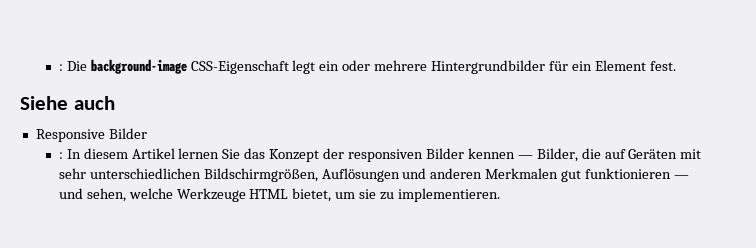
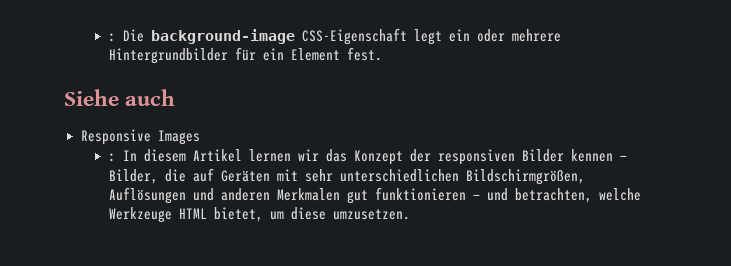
- Responsive Bilder
+ Responsive Images
- : In diesem Artikel lernen Sie das Konzept der responsiven Bilder kennen — Bilder, die auf Geräten mit sehr unterschiedlichen Bildschirmgrößen, Auflösungen und anderen Merkmalen gut funktionieren — und sehen, welche Werkzeuge HTML bietet, um sie zu implementieren.
+ : In diesem Artikel lernen wir das Konzept der responsiven Bilder kennen — Bilder, die auf Geräten mit sehr unterschiedlichen Bildschirmgrößen, Auflösungen und anderen Merkmalen gut funktionieren — und betrachten, welche Werkzeuge HTML bietet, um diese umzusetzen.

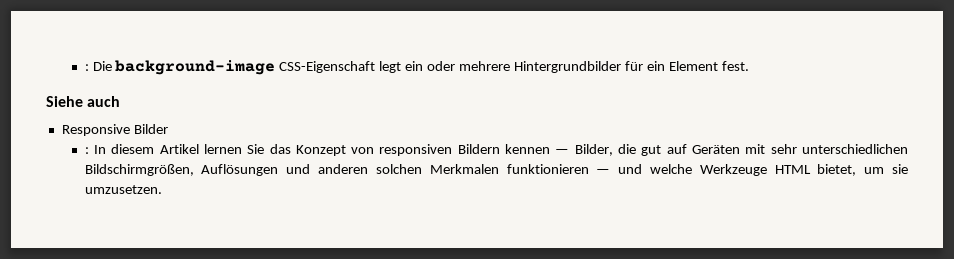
- Responsive Images
+ Responsive Bilder
- : In diesem Artikel lernen wir das Konzept der responsiven Bilder kennen — Bilder, die auf Geräten mit sehr unterschiedlichen Bildschirmgrößen, Auflösungen und anderen Merkmalen gut funktionieren — und betrachten, welche Werkzeuge HTML bietet, um diese umzusetzen.
+ : In diesem Artikel lernen Sie das Konzept von responsiven Bildern kennen — Bilder, die gut auf Geräten mit sehr unterschiedlichen Bildschirmgrößen, Auflösungen und anderen solchen Merkmalen funktionieren — und welche Werkzeuge HTML bietet, um sie umzusetzen.

